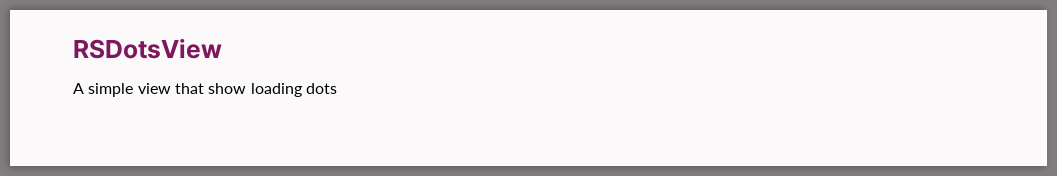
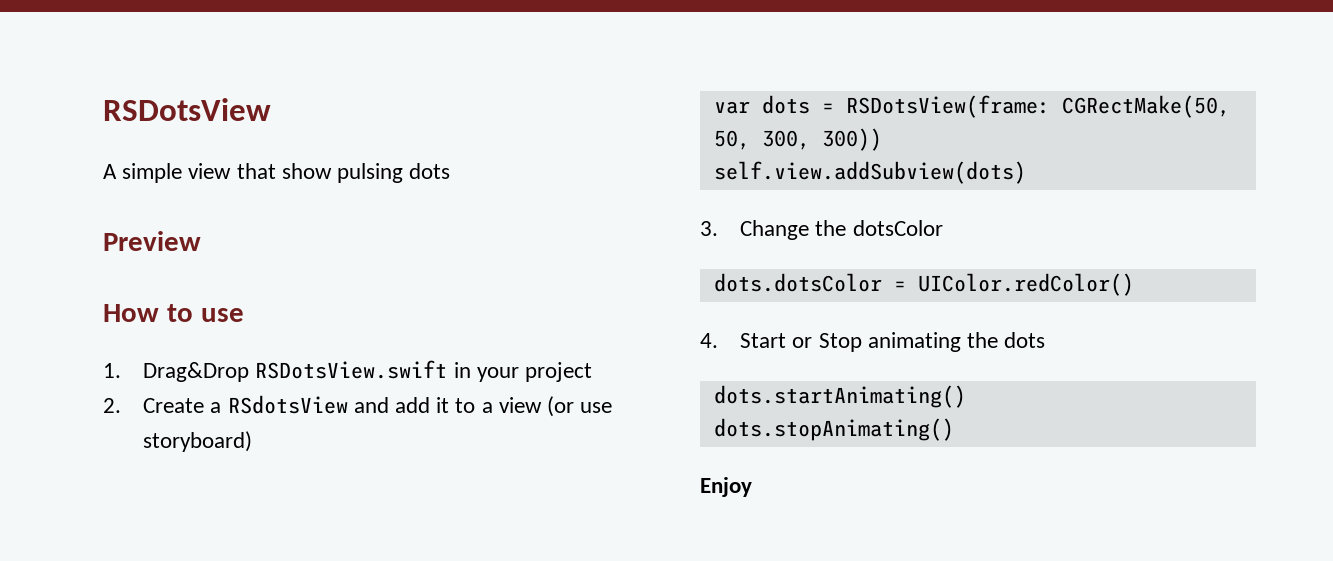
- A simple view that show loading dots
+ A simple view that show pulsing dots
+ Preview
+ How to use
+ 1. Drag&Drop RSDotsView.swift in your project
+ 2. Create a RSdotsView and add it to a view (or use storyboard)
+ var dots = RSDotsView(frame: CGRectMake(50, 50, 300, 300))
+ self.view.addSubview(dots)
+ 3. Change the dotsColor
+ dots.dotsColor = UIColor.redColor()
+ 4. Start or Stop animating the dots
+ dots.startAnimating()
+ dots.stopAnimating()
+ Enjoy

